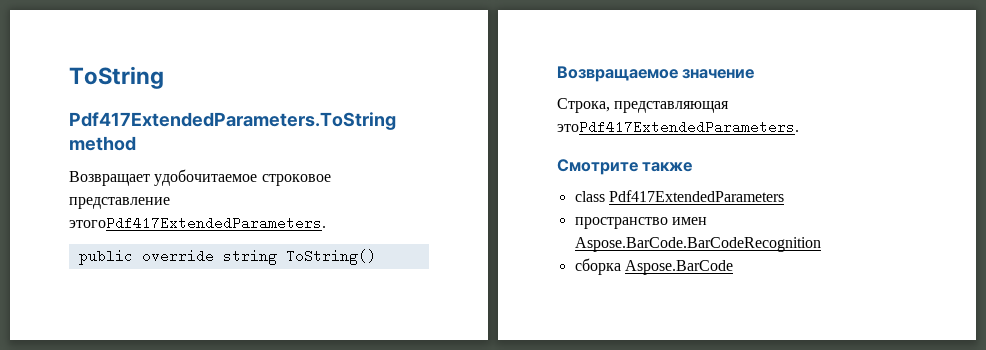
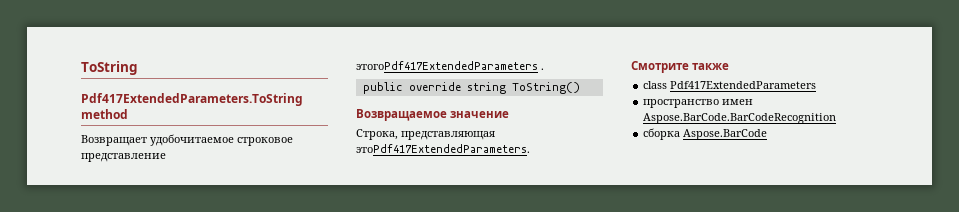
- Возвращает удобочитаемое строковое представление этогоPdf417ExtendedParameters.
+ Возвращает удобочитаемое строковое представление этогоPdf417ExtendedParameters .

